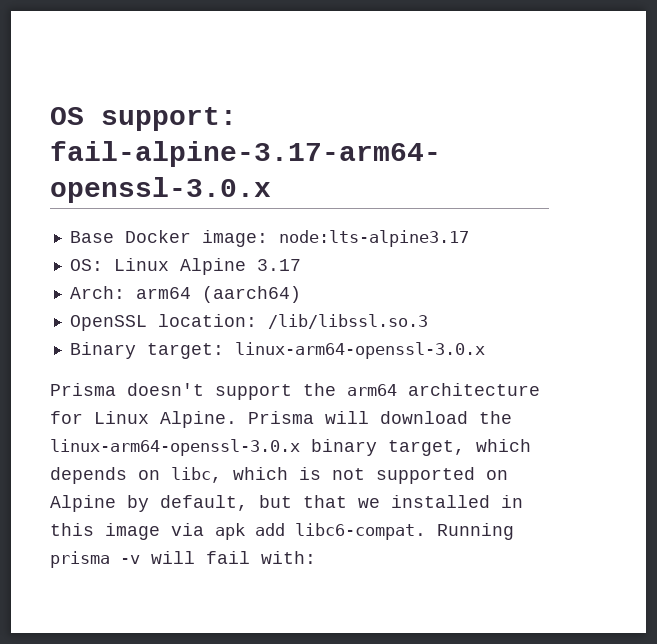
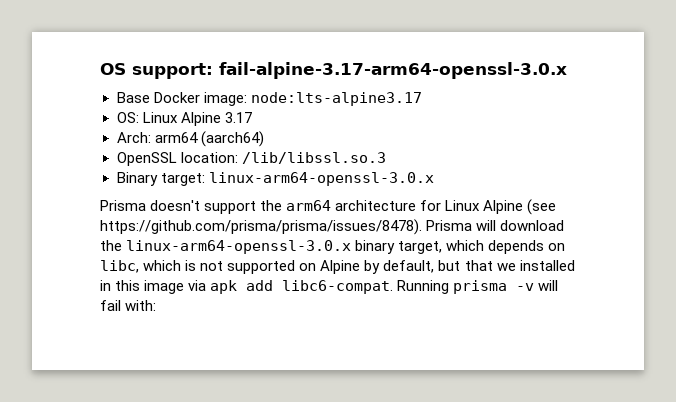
- Prisma doesn't support the arm64 architecture for Linux Alpine. Prisma will download the linux-arm64-openssl-3.0.x binary target, which depends on libc, which is not supported on Alpine by default, but that we installed in this image via apk add libc6-compat.
+ Prisma doesn't support the arm64 architecture for Linux Alpine (see https://github.com/prisma/prisma/issues/8478). Prisma will download the linux-arm64-openssl-3.0.x binary target, which depends on libc, which is not supported on Alpine by default, but that we installed in this image via apk add libc6-compat.

